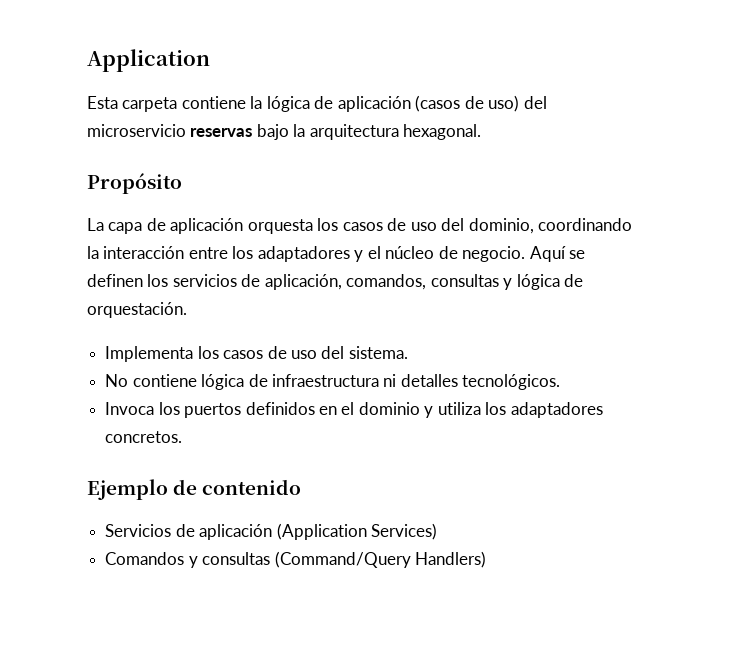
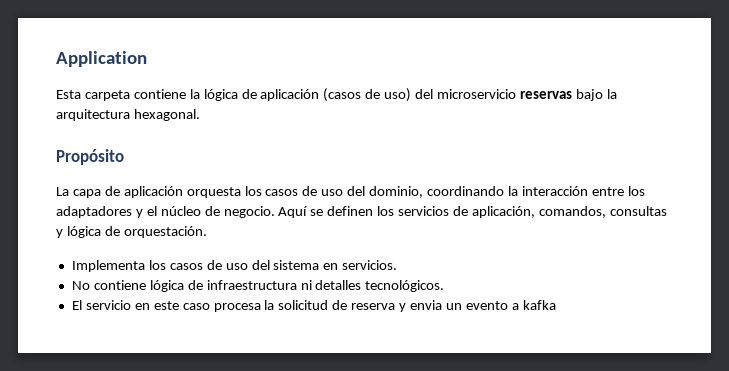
- Implementa los casos de uso del sistema.
+ Implementa los casos de uso del sistema en servicios.
- Invoca los puertos definidos en el dominio y utiliza los adaptadores concretos.
- Ejemplo de contenido
- Servicios de aplicación (Application Services)
- Comandos y consultas (Command/Query Handlers)
+ El servicio en este caso procesa la solicitud de reserva y envia un evento a kafka

